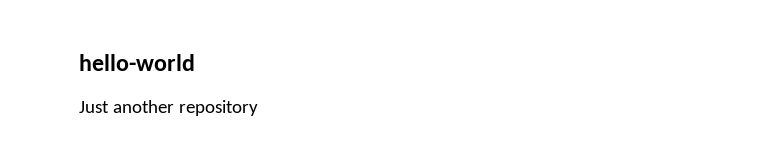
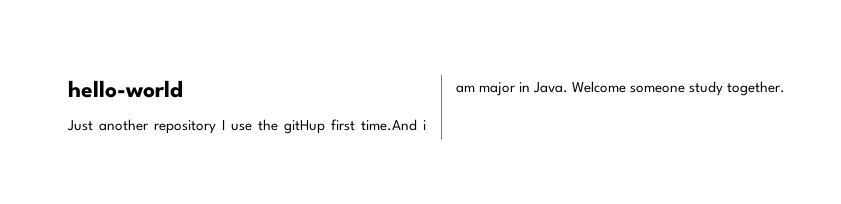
- Just another repository
+ Just another repository I use the gitHup first time.And i am major in Java. Welcome someone study together.

